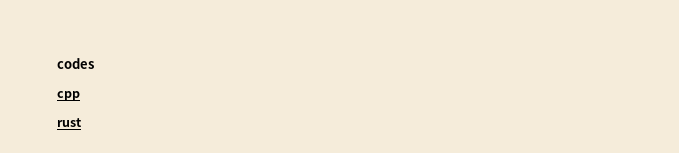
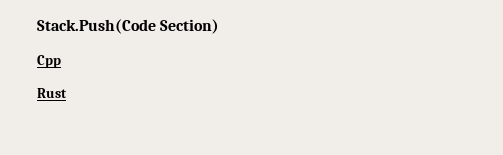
- codes
- cpp
- rust
+ Stack.Push(Code Section)
+ Cpp
+ Rust

